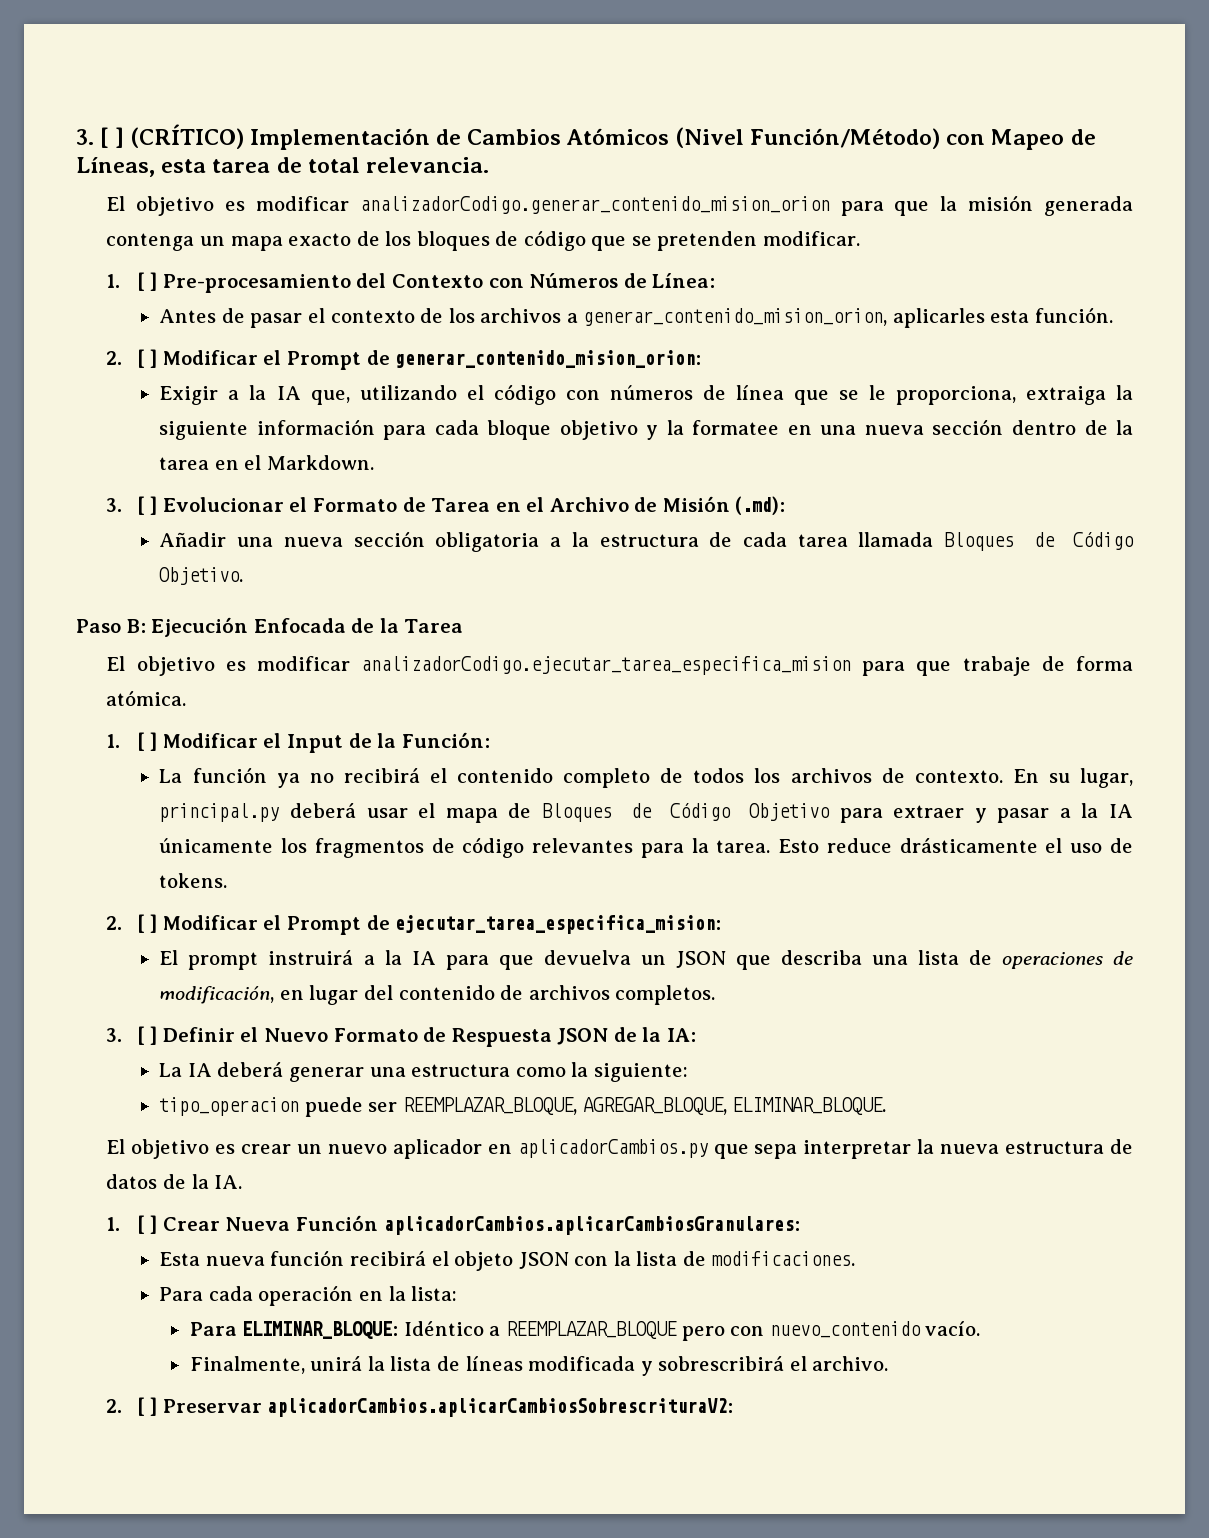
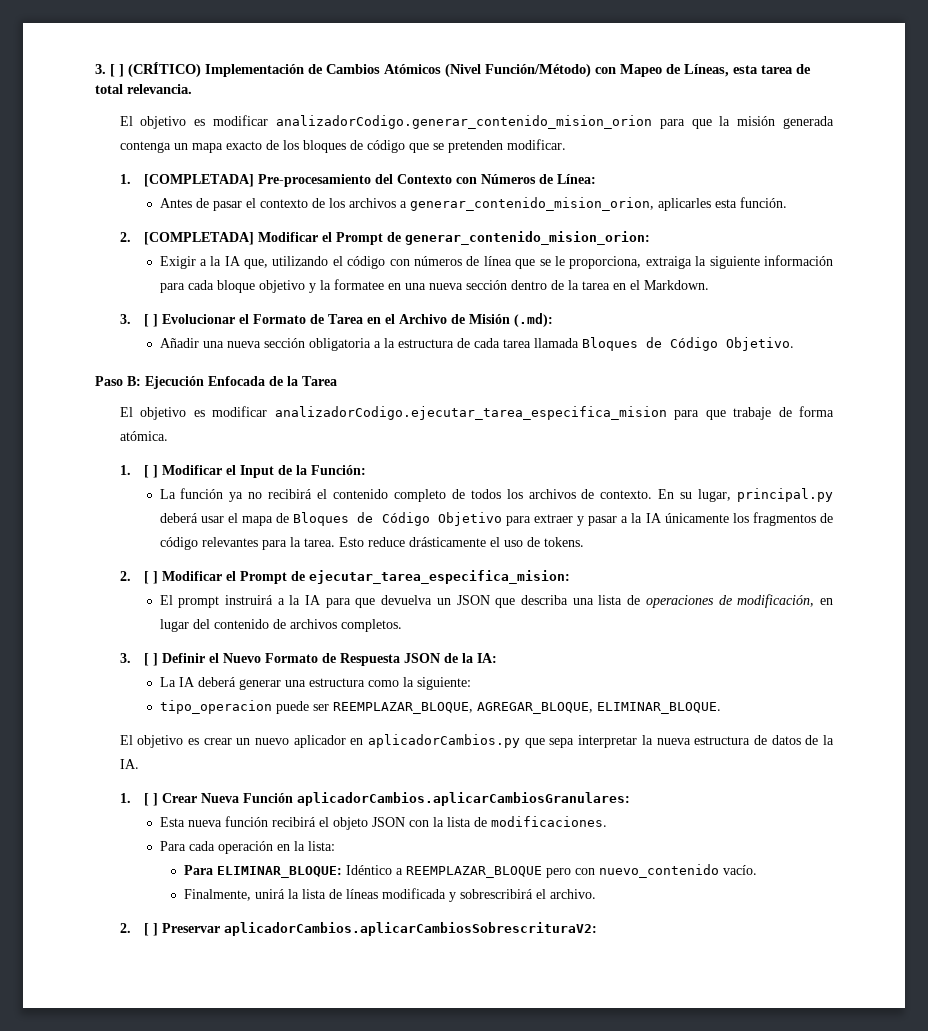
- 1. [ ] Pre-procesamiento del Contexto con Números de Línea:
+ 1. [COMPLETADA] Pre-procesamiento del Contexto con Números de Línea:
- 2. [ ] Modificar el Prompt de generar_contenido_mision_orion:
+ 2. [COMPLETADA] Modificar el Prompt de generar_contenido_mision_orion:

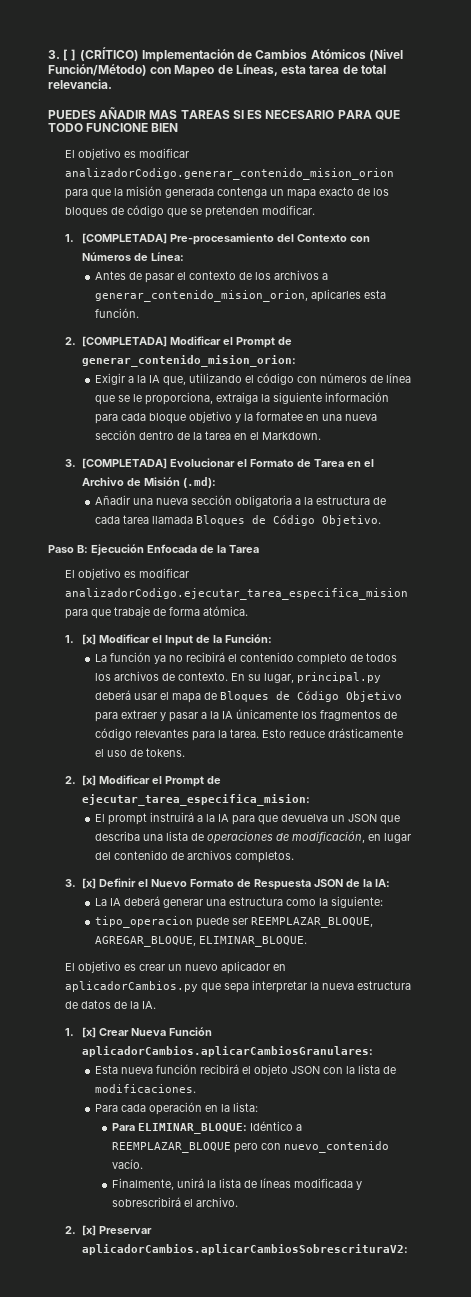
+ PUEDES AÑADIR MAS TAREAS SI ES NECESARIO PARA QUE TODO FUNCIONE BIEN
- 3. [ ] Evolucionar el Formato de Tarea en el Archivo de Misión (.md):
+ 3. [COMPLETADA] Evolucionar el Formato de Tarea en el Archivo de Misión (.md):
- 1. [ ] Modificar el Input de la Función:
+ 1. [x] Modificar el Input de la Función:
- 2. [ ] Modificar el Prompt de ejecutar_tarea_especifica_mision:
+ 2. [x] Modificar el Prompt de ejecutar_tarea_especifica_mision:
- 3. [ ] Definir el Nuevo Formato de Respuesta JSON de la IA:
+ 3. [x] Definir el Nuevo Formato de Respuesta JSON de la IA:
- 1. [ ] Crear Nueva Función aplicadorCambios.aplicarCambiosGranulares:
+ 1. [x] Crear Nueva Función aplicadorCambios.aplicarCambiosGranulares:
- 2. [ ] Preservar aplicadorCambios.aplicarCambiosSobrescrituraV2:
+ 2. [x] Preservar aplicadorCambios.aplicarCambiosSobrescrituraV2:

